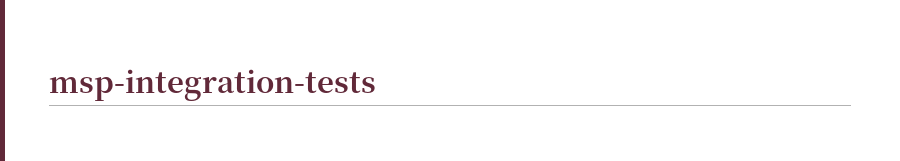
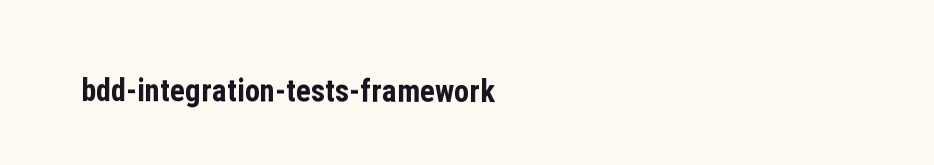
- msp-integration-tests
+ bdd-integration-tests-framework

